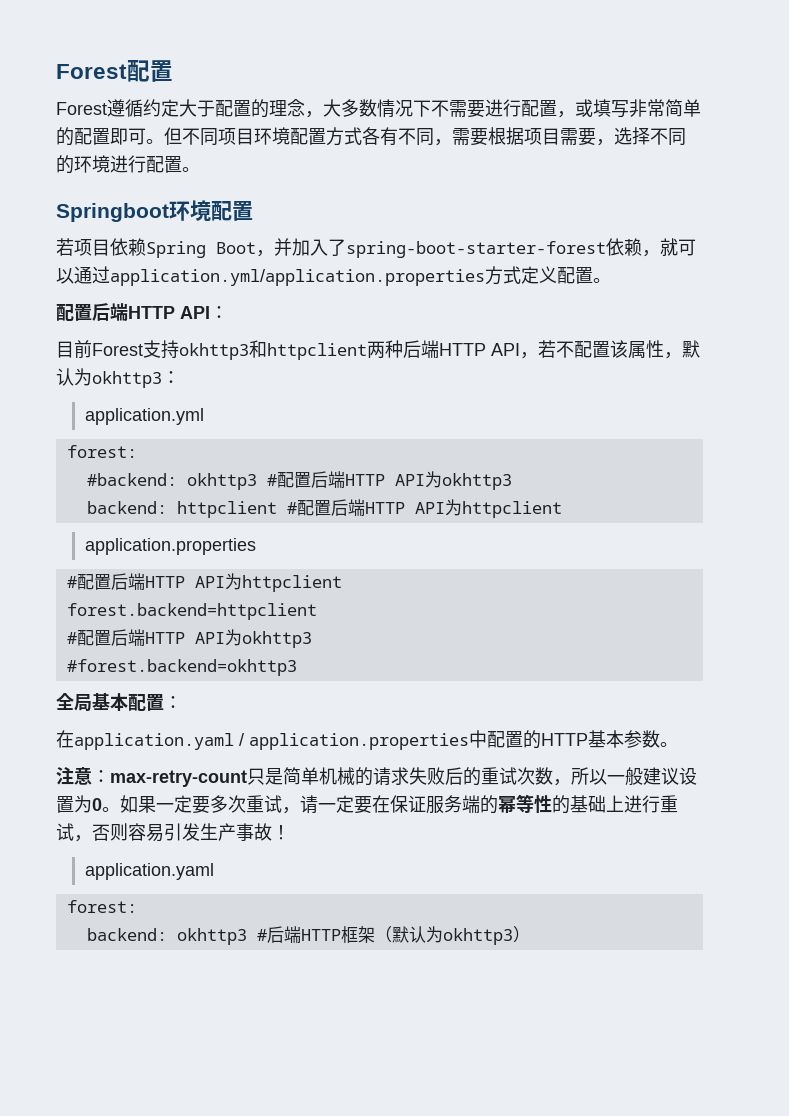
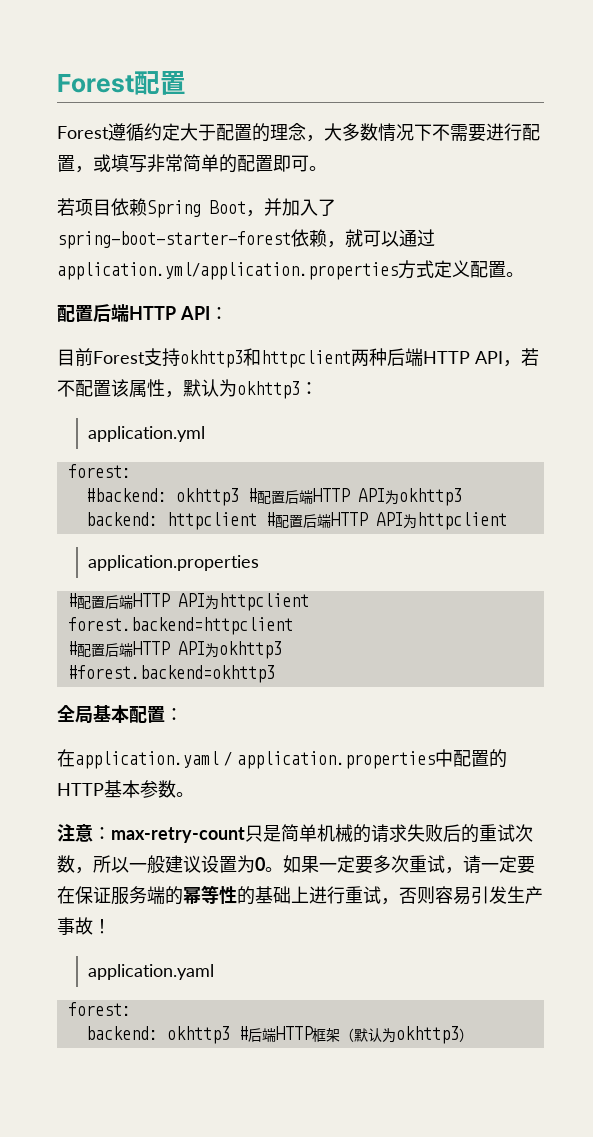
- 但不同项目环境配置方式各有不同，需要根据项目需要，选择不同的环境进行配置。
- Springboot环境配置

